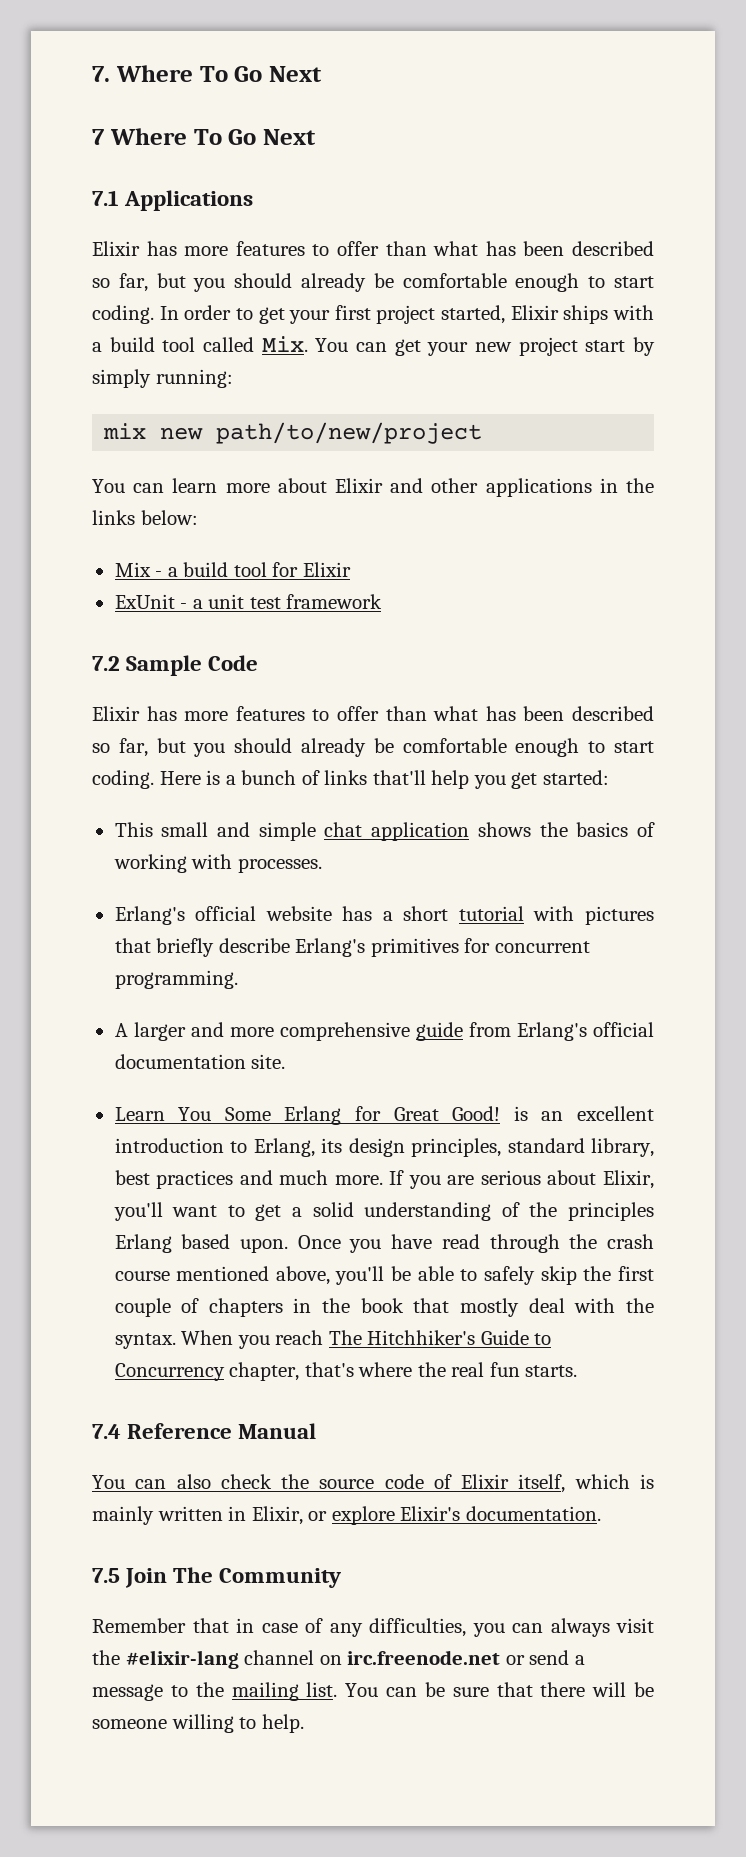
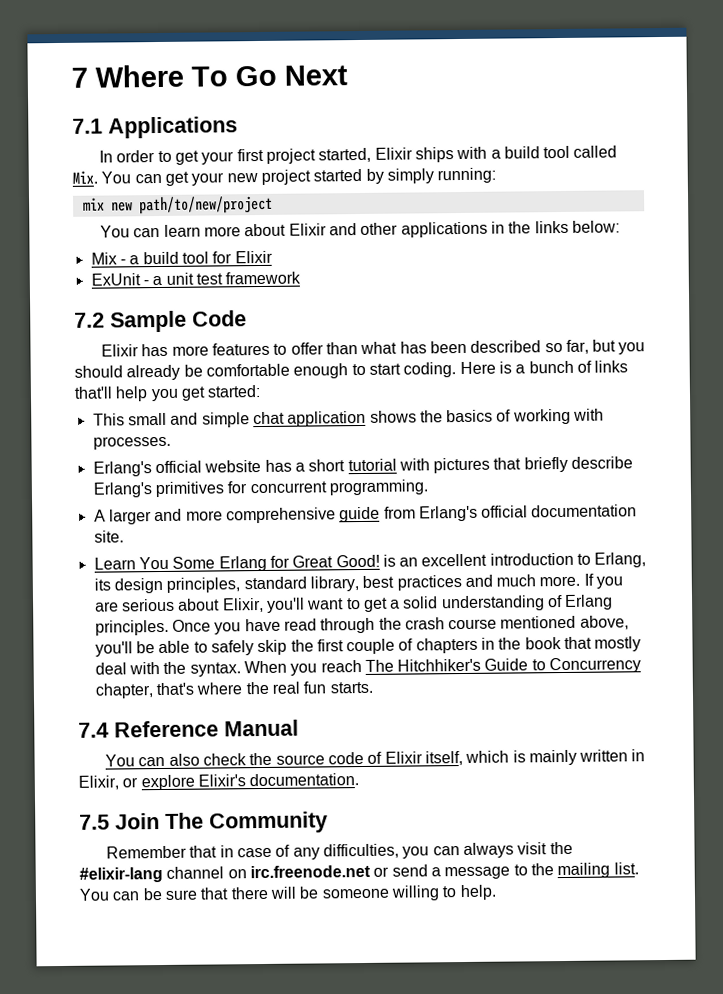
- 7. Where To Go Next
  7.1 Applications
- Elixir has more features to offer than what has been described so far, but you should already be comfortable enough to start coding. In order to get your first project started, Elixir ships with a build tool called Mix. You can get your new project start by simply running:
+ In order to get your first project started, Elixir ships with a build tool called Mix. You can get your new project started by simply running:
- If you are serious about Elixir, you'll want to get a solid understanding of the principles Erlang based upon.
+ If you are serious about Elixir, you'll want to get a solid understanding of Erlang principles.

